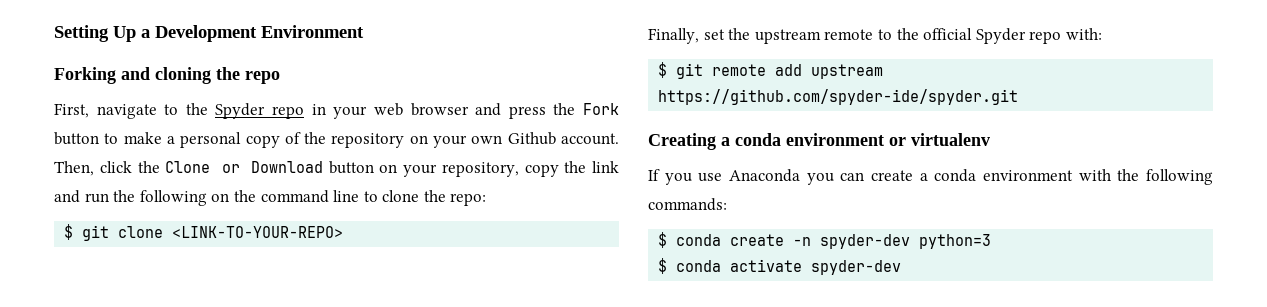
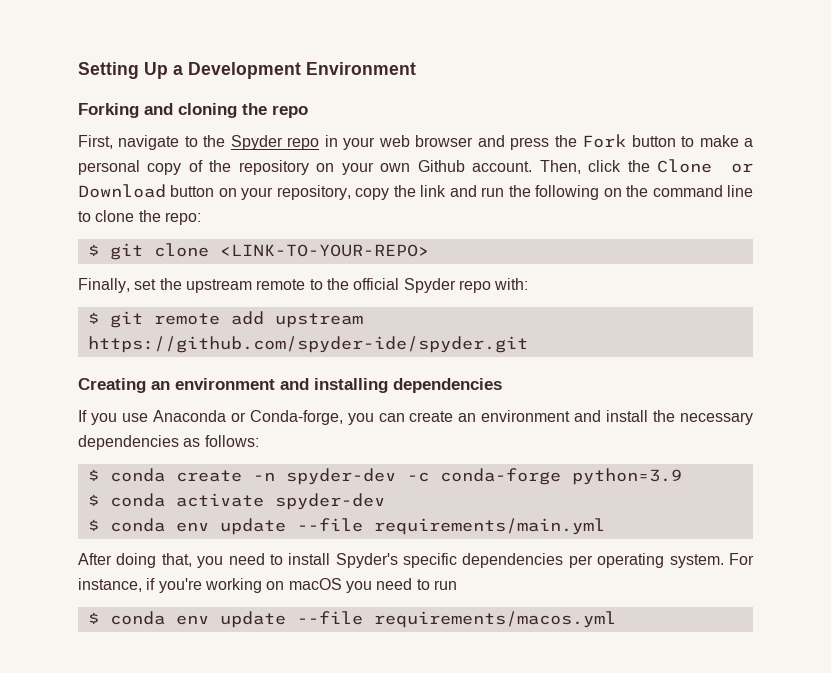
- Creating a conda environment or virtualenv
+ Creating an environment and installing dependencies
- If you use Anaconda you can create a conda environment with the following commands:
+ If you use Anaconda or Conda-forge, you can create an environment and install the necessary dependencies as follows:
- $ conda create -n spyder-dev python=3
+ $ conda create -n spyder-dev -c conda-forge python=3.9
+ $ conda env update --file requirements/main.yml
+ After doing that, you need to install Spyder's specific dependencies per operating system. For instance, if you're working on macOS you need to run
+ $ conda env update --file requirements/macos.yml

